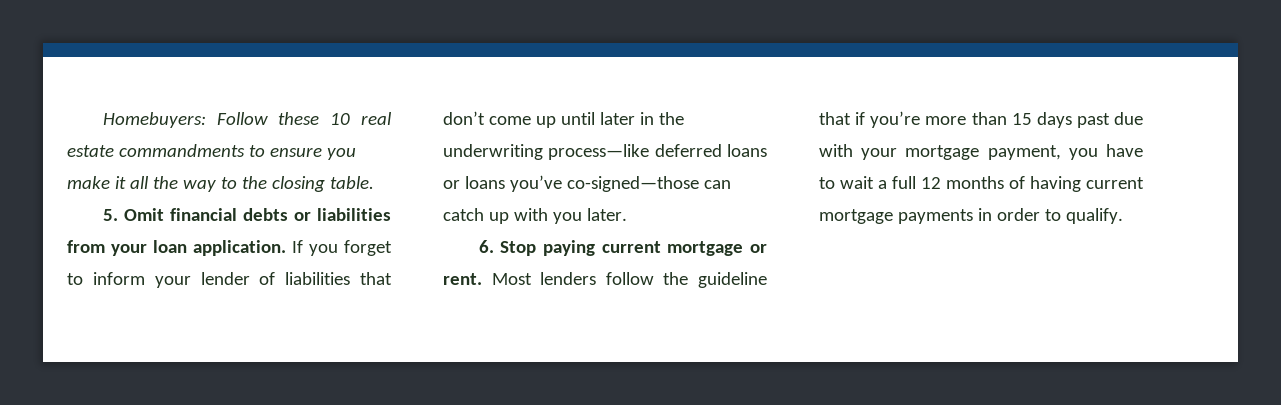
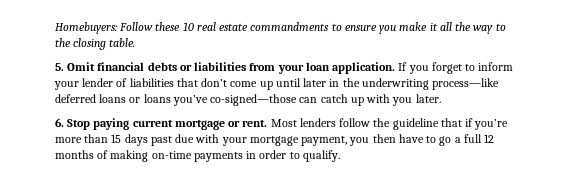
- Most lenders follow the guideline that if you’re more than 15 days past due with your mortgage payment, you have to wait a full 12 months of having current mortgage payments in order to qualify.
+ Most lenders follow the guideline that if you’re more than 15 days past due with your mortgage payment, you then have to go a full 12 months of making on-time payments in order to qualify.

